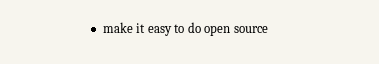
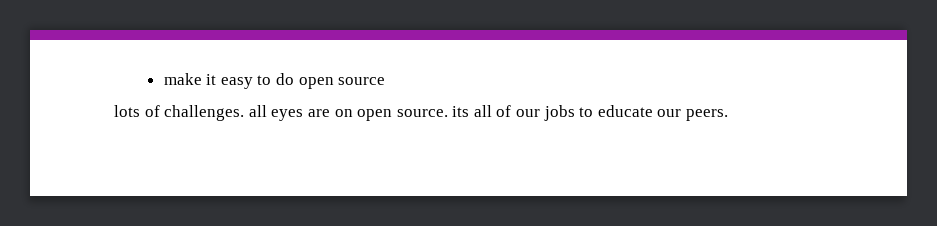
+ lots of challenges. all eyes are on open source. its all of our jobs to educate our peers.

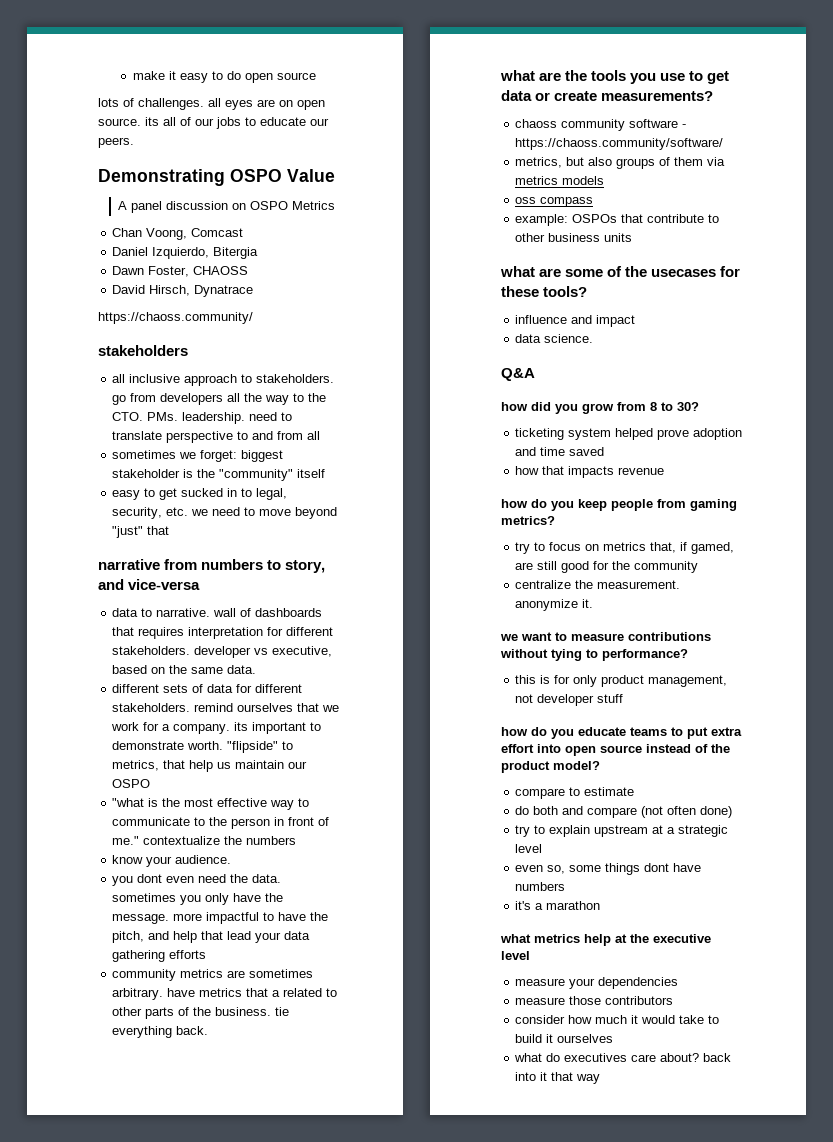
+ Demonstrating OSPO Value
+ A panel discussion on OSPO Metrics
+ Chan Voong, Comcast
+ Daniel Izquierdo, Bitergia
+ Dawn Foster, CHAOSS
+ David Hirsch, Dynatrace
+ https://chaoss.community/
+ stakeholders
+ all inclusive approach to stakeholders. go from developers all the way to the CTO. PMs. leadership. need to translate perspective to and from all
+ sometimes we forget: biggest stakeholder is the "community" itself
+ easy to get sucked in to legal, security, etc. we need to move beyond "just" that
+ narrative from numbers to story, and vice-versa
+ data to narrative. wall of dashboards that requires interpretation for different stakeholders. developer vs executive, based on the same data.
+ different sets of data for different stakeholders. remind ourselves that we work for a company. its important to demonstrate worth. "flipside" to metrics, that help us maintain our OSPO
+ "what is the most effective way to communicate to the person in front of me." contextualize the numbers
+ know your audience.
+ you dont even need the data. sometimes you only have the message. more impactful to have the pitch, and help that lead your data gathering efforts
+ community metrics are sometimes arbitrary. have metrics that a related to other parts of the business. tie everything back.
+ what are the tools you use to get data or create measurements?
+ chaoss community software - https://chaoss.community/software/
+ metrics, but also groups of them via metrics models
+ oss compass
+ example: OSPOs that contribute to other business units
+ what are some of the usecases for these tools?
+ influence and impact
+ data science.
+ Q&A
+ how did you grow from 8 to 30?
+ ticketing system helped prove adoption and time saved
+ how that impacts revenue
+ how do you keep people from gaming metrics?
+ try to focus on metrics that, if gamed, are still good for the community
+ centralize the measurement. anonymize it.
+ we want to measure contributions without tying to performance?
+ this is for only product management, not developer stuff
+ how do you educate teams to put extra effort into open source instead of the product model?
+ compare to estimate
+ do both and compare (not often done)
+ try to explain upstream at a strategic level
+ even so, some things dont have numbers
+ it's a marathon
+ what metrics help at the executive level
+ measure your dependencies
+ measure those contributors
+ consider how much it would take to build it ourselves
+ what do executives care about? back into it that way

